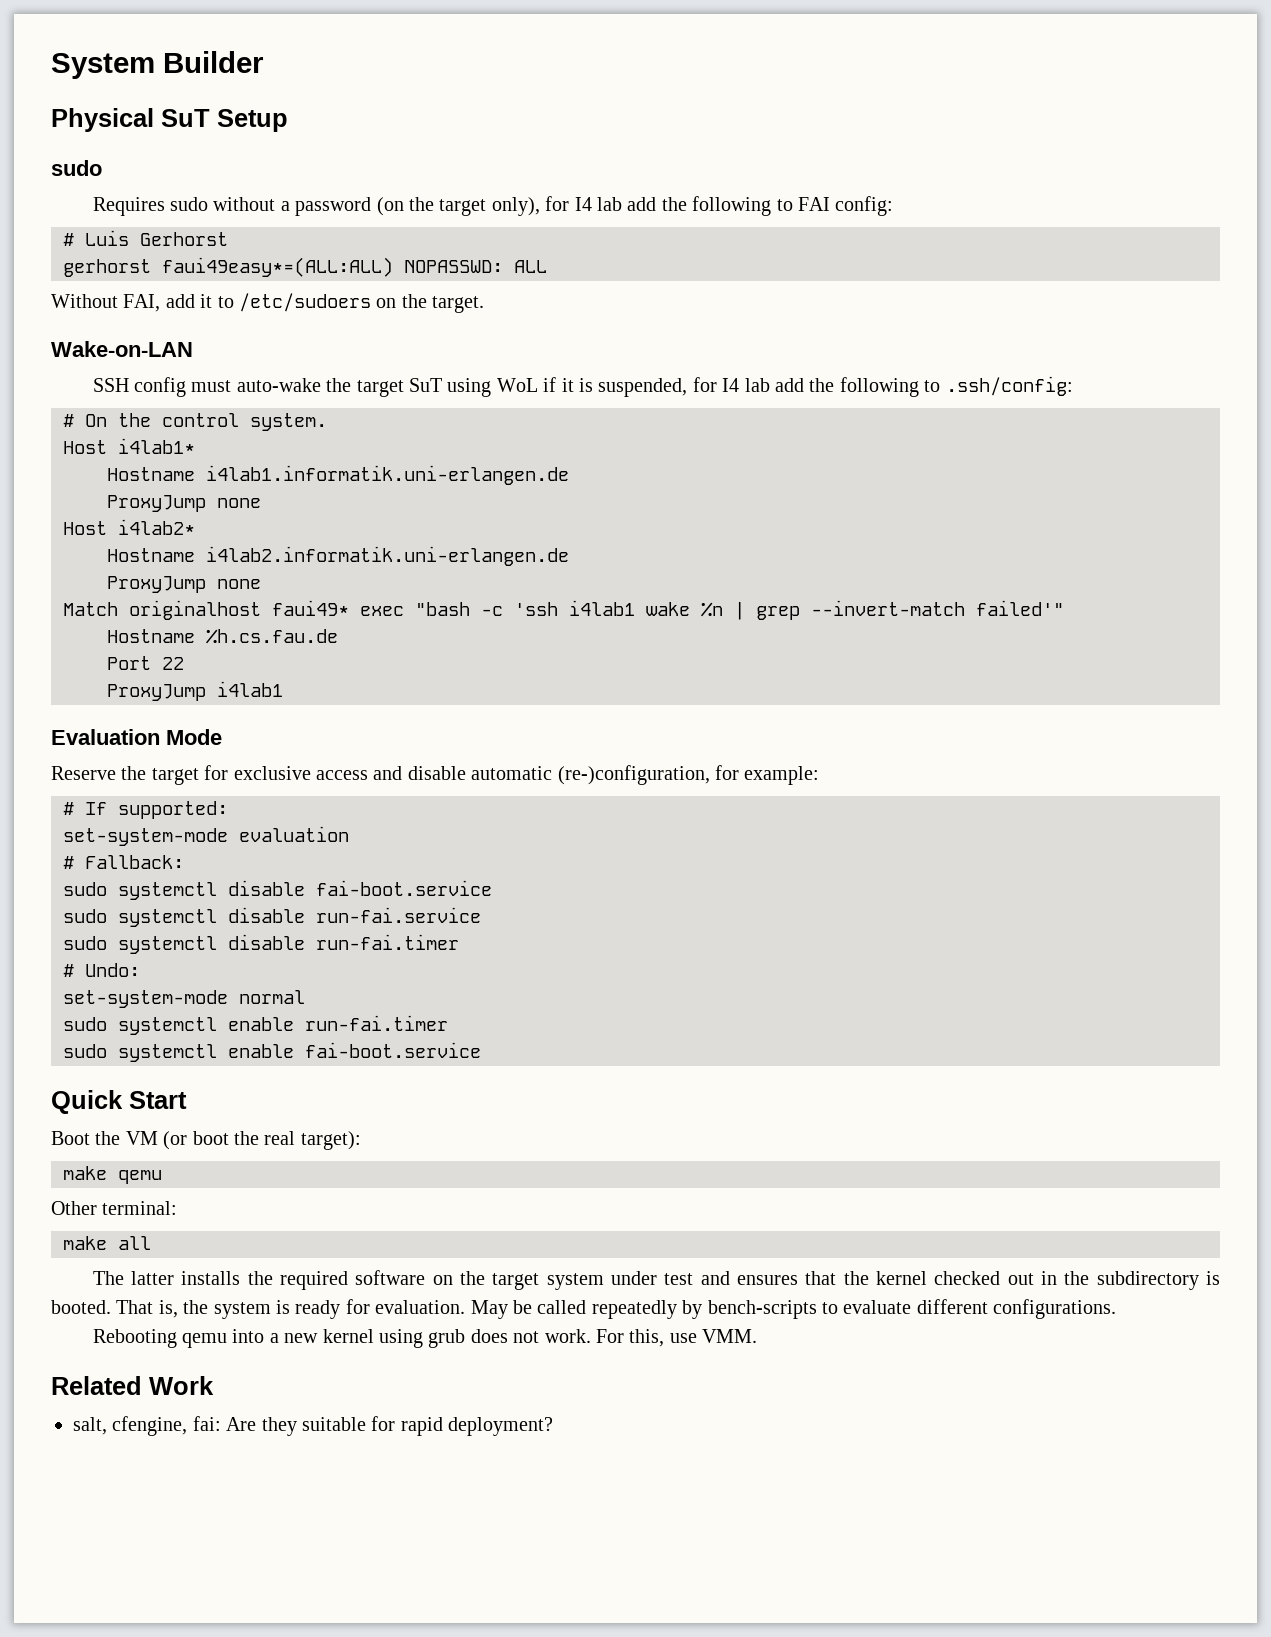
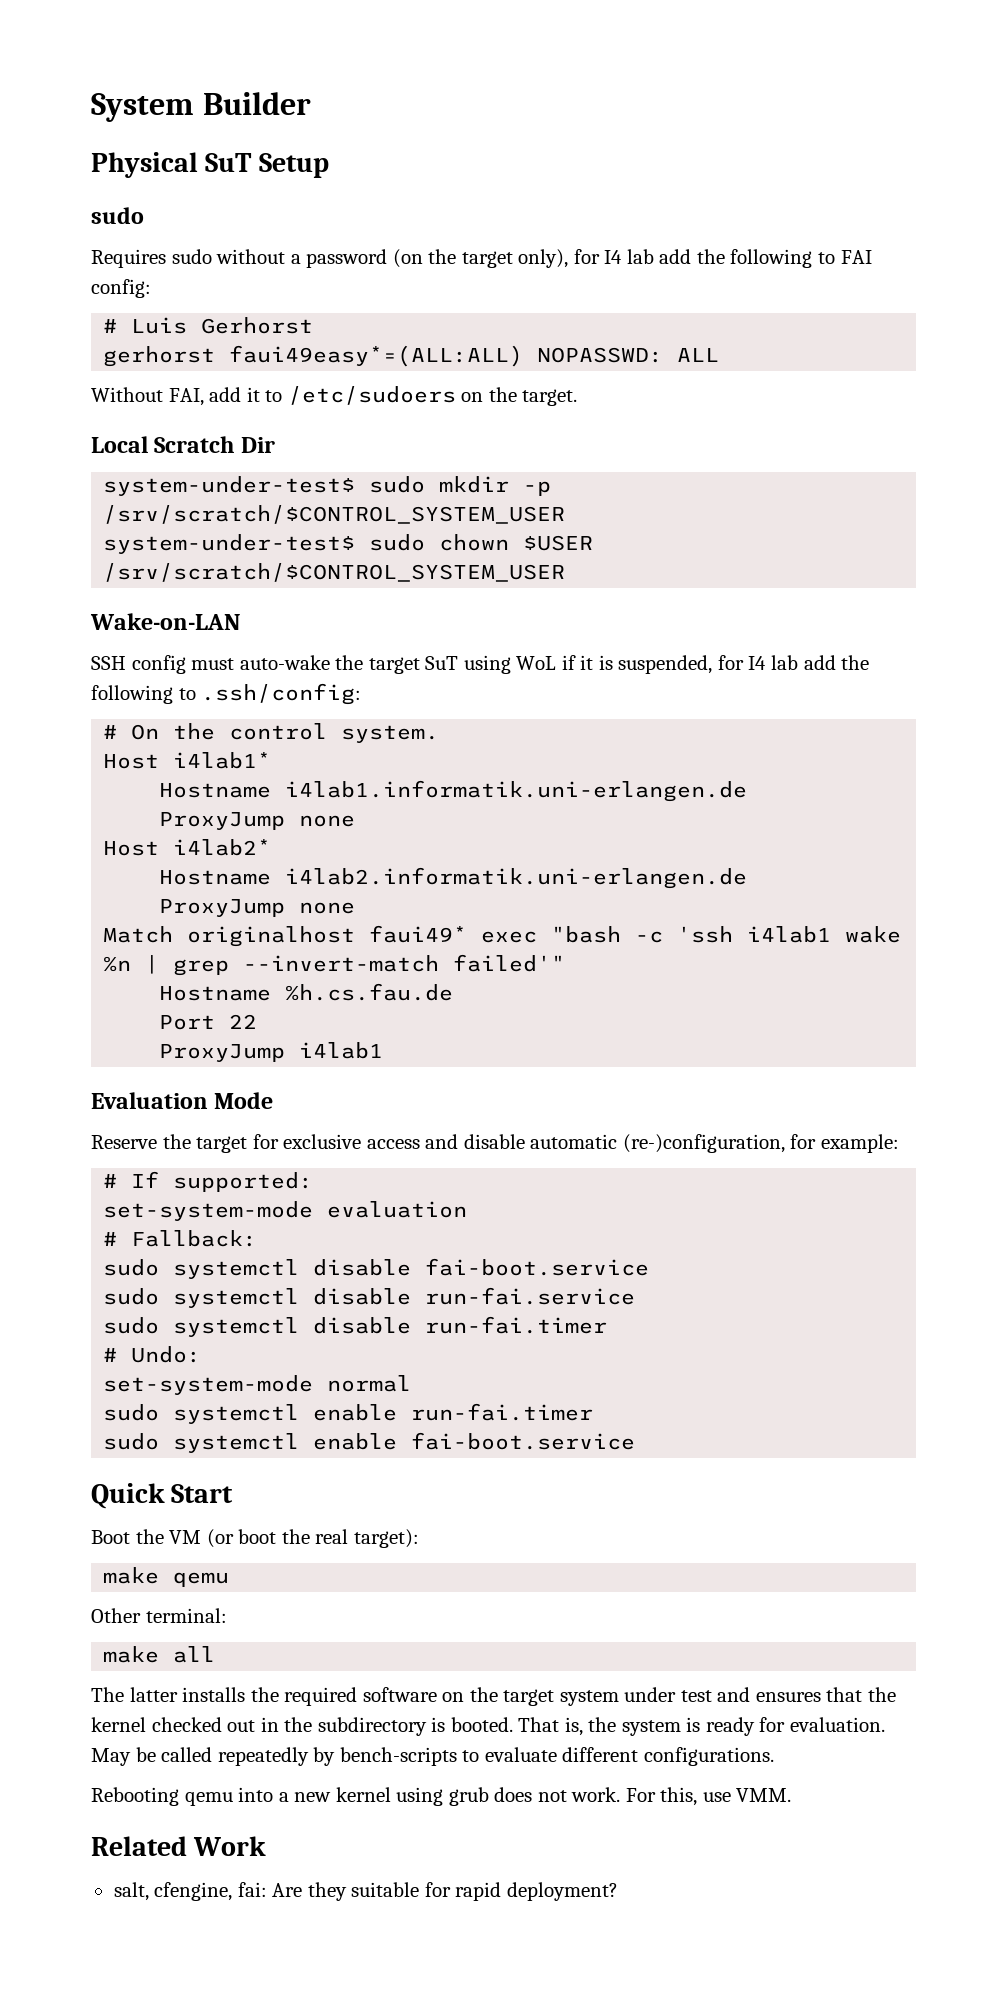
+ Local Scratch Dir
+ system-under-test$ sudo mkdir -p /srv/scratch/$CONTROL_SYSTEM_USER
+ system-under-test$ sudo chown $USER /srv/scratch/$CONTROL_SYSTEM_USER

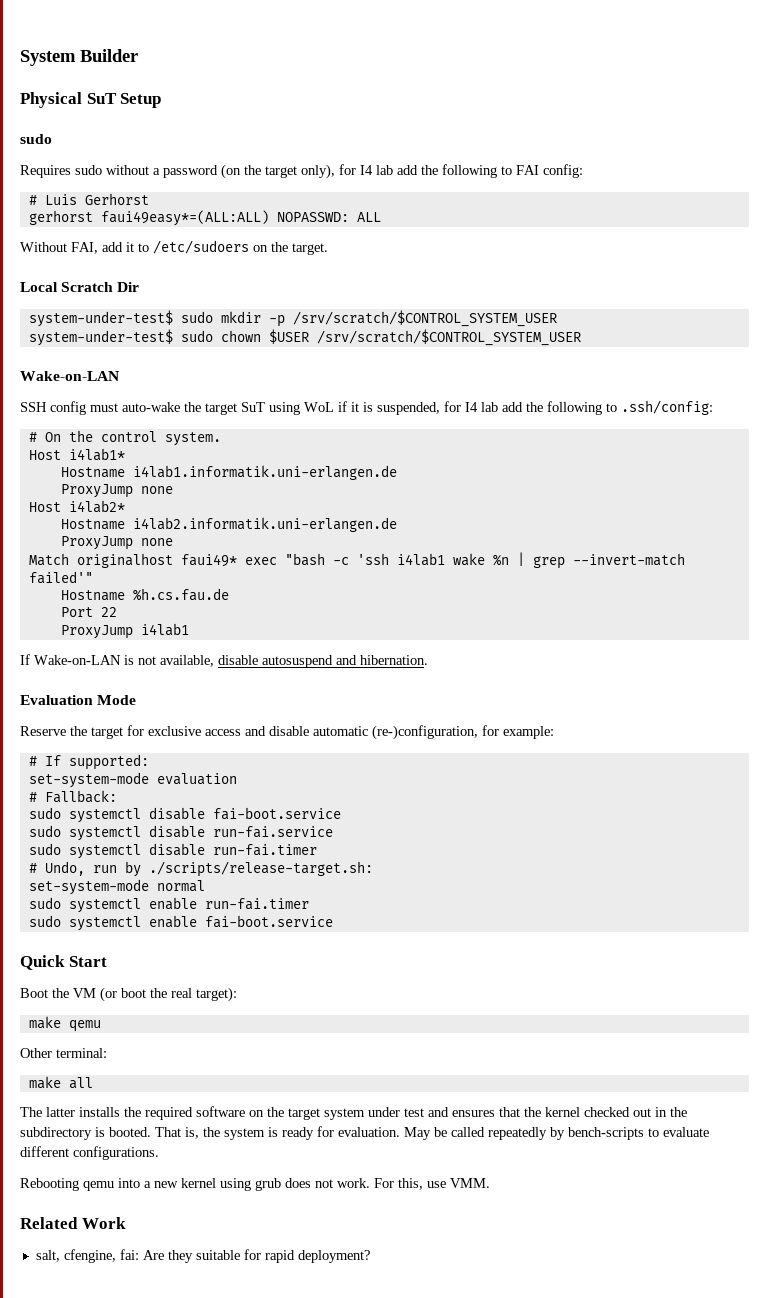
+ If Wake-on-LAN is not available, disable autosuspend and hibernation.
- # Undo:
+ # Undo, run by ./scripts/release-target.sh:

